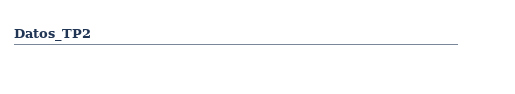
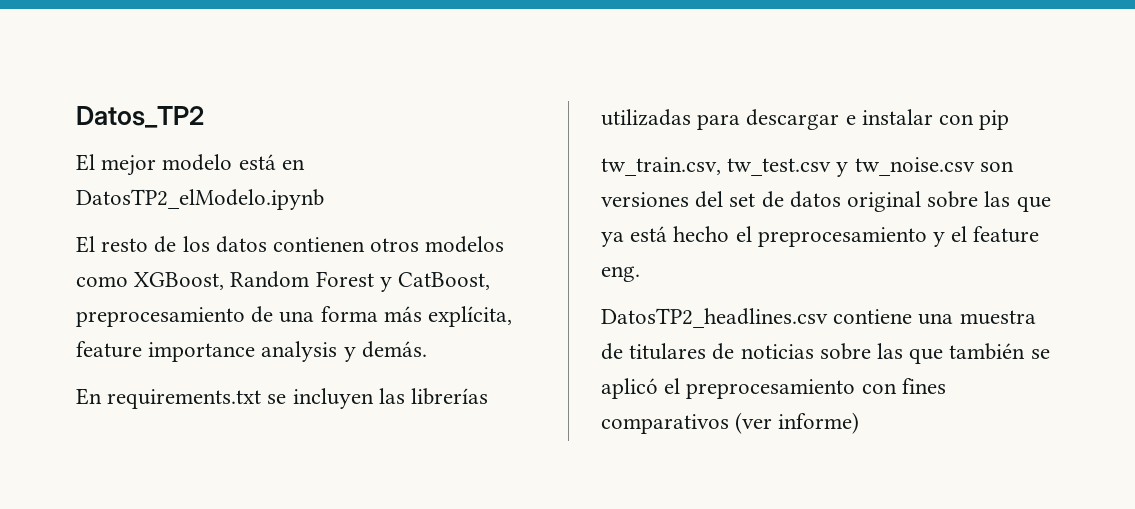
+ El mejor modelo está en DatosTP2_elModelo.ipynb
+ El resto de los datos contienen otros modelos como XGBoost, Random Forest y CatBoost, preprocesamiento de una forma más explícita, feature importance analysis y demás.
+ En requirements.txt se incluyen las librerías utilizadas para descargar e instalar con pip
+ tw_train.csv, tw_test.csv y tw_noise.csv son versiones del set de datos original sobre las que ya está hecho el preprocesamiento y el feature eng.
+ DatosTP2_headlines.csv contiene una muestra de titulares de noticias sobre las que también se aplicó el preprocesamiento con fines comparativos (ver informe)

